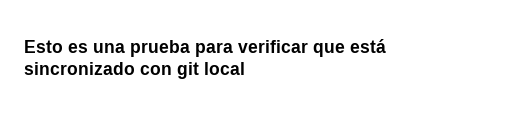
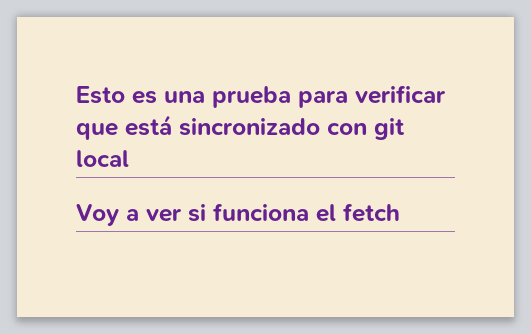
+ Voy a ver si funciona el fetch

